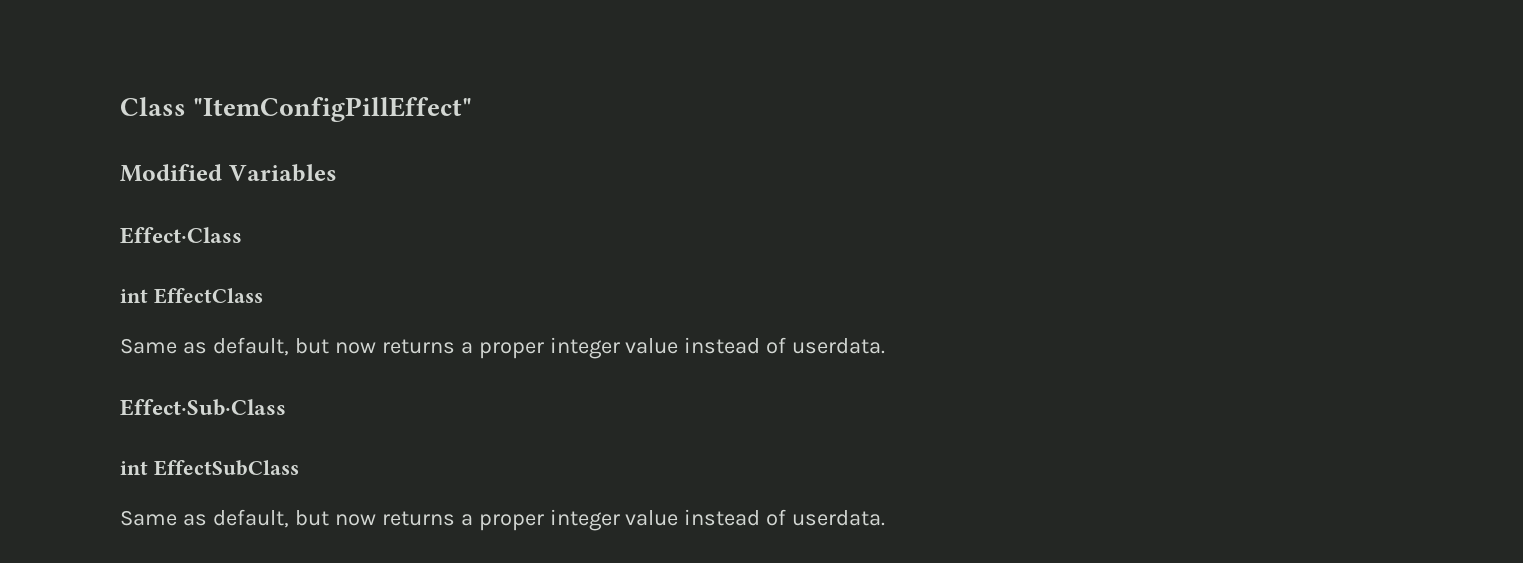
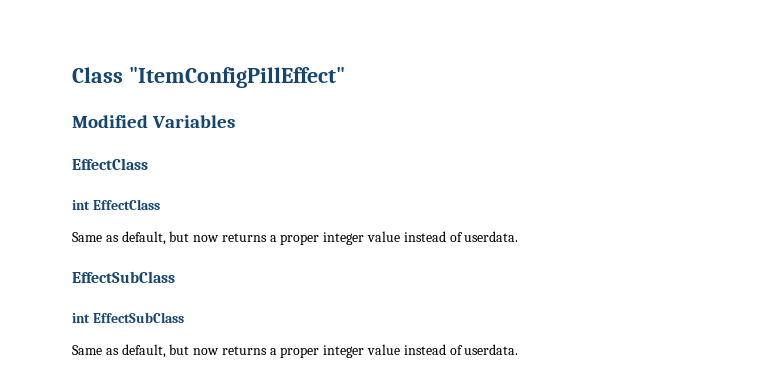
  Modified Variables
- Effect·Class
+ EffectClass
  int EffectClass
  Same as default, but now returns a proper integer value instead of userdata.
- Effect·Sub·Class
+ EffectSubClass

